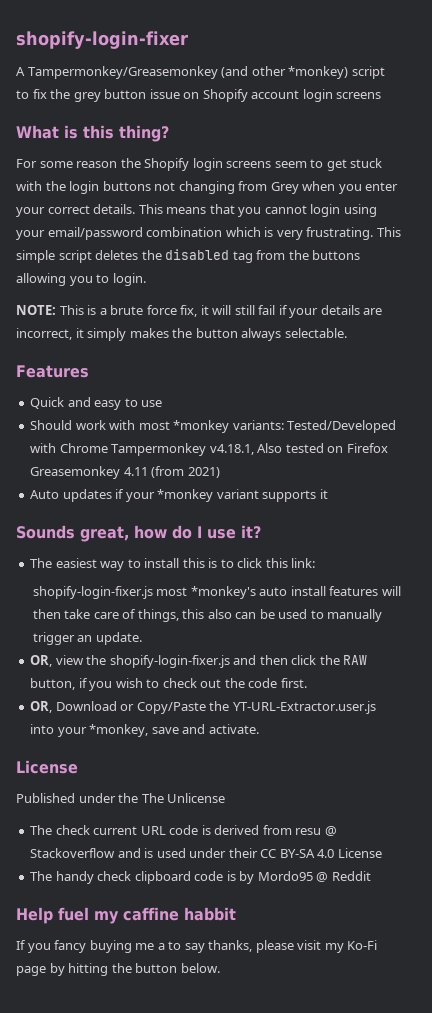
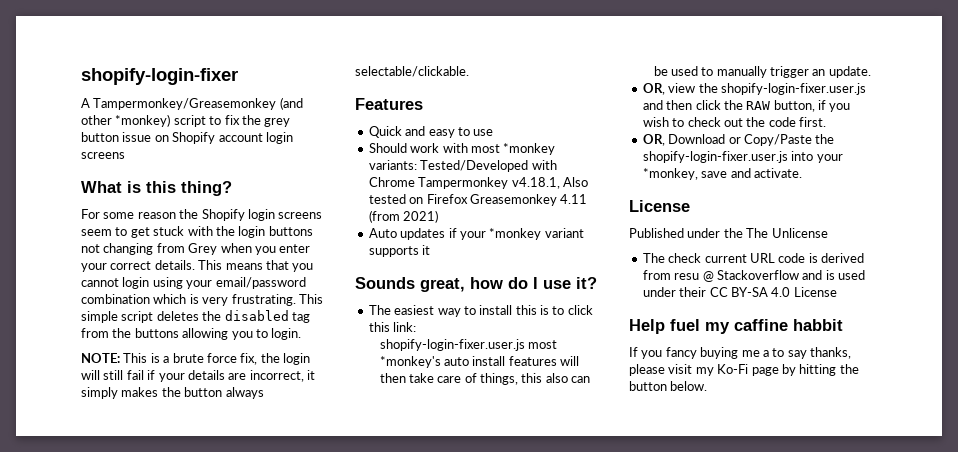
- NOTE: This is a brute force fix, it will still fail if your details are incorrect, it simply makes the button always selectable.
+ NOTE: This is a brute force fix, the login will still fail if your details are incorrect, it simply makes the button always selectable/clickable.
- shopify-login-fixer.js most *monkey's auto install features will then take care of things, this also can be used to manually trigger an update.
+ shopify-login-fixer.user.js most *monkey's auto install features will then take care of things, this also can be used to manually trigger an update.
- OR, view the shopify-login-fixer.js and then click the RAW button, if you wish to check out the code first.
+ OR, view the shopify-login-fixer.user.js and then click the RAW button, if you wish to check out the code first.
- OR, Download or Copy/Paste the YT-URL-Extractor.user.js into your *monkey, save and activate.
+ OR, Download or Copy/Paste the shopify-login-fixer.user.js into your *monkey, save and activate.
- The handy check clipboard code is by Mordo95 @ Reddit

